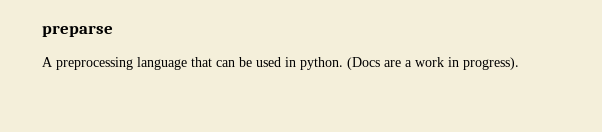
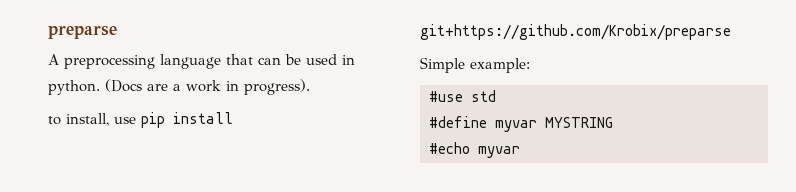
+ to install, use pip install git+https://github.com/Krobix/preparse
+ Simple example:
+ #use std
+ #define myvar MYSTRING
+ #echo myvar

